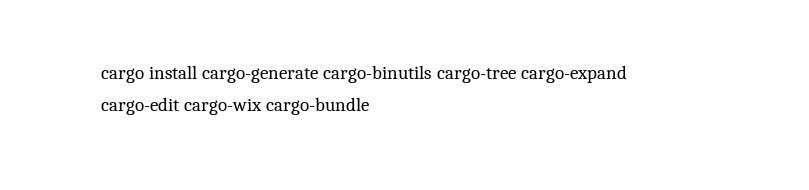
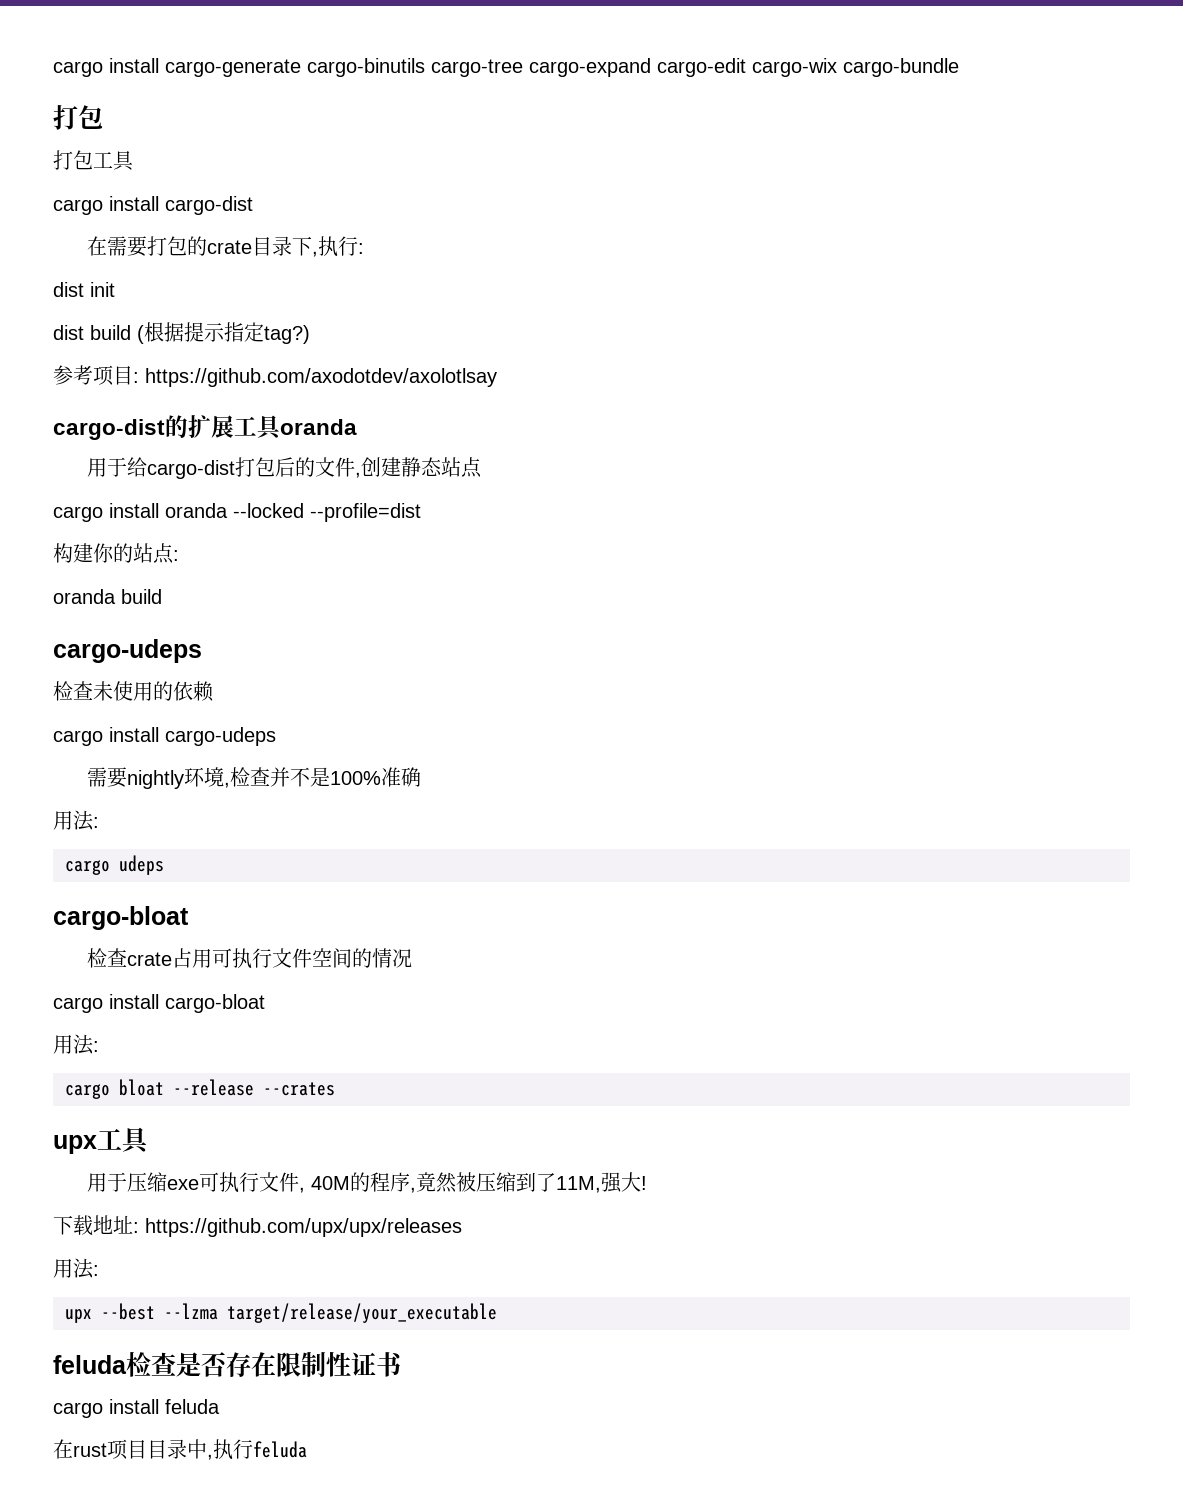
  cargo install cargo-generate cargo-binutils cargo-tree cargo-expand cargo-edit cargo-wix cargo-bundle
+ 打包
+ 打包工具
+ cargo install cargo-dist
+ 在需要打包的crate目录下,执行:
+ dist init
+ dist build (根据提示指定tag?)
+ 参考项目: https://github.com/axodotdev/axolotlsay
+ cargo-dist的扩展工具oranda
+ 用于给cargo-dist打包后的文件,创建静态站点
+ cargo install oranda --locked --profile=dist
+ 构建你的站点:
+ oranda build
+ cargo-udeps
+ 检查未使用的依赖
+ cargo install cargo-udeps
+ 需要nightly环境,检查并不是100%准确
+ 用法:
+ cargo udeps
+ cargo-bloat
+ 检查crate占用可执行文件空间的情况
+ cargo install cargo-bloat
+ 用法:
+ cargo bloat --release --crates
+ upx工具
+ 用于压缩exe可执行文件, 40M的程序,竟然被压缩到了11M,强大!
+ 下载地址: https://github.com/upx/upx/releases
+ 用法:
+ upx --best --lzma target/release/your_executable
+ feluda检查是否存在限制性证书
+ cargo install feluda
+ 在rust项目目录中,执行feluda

